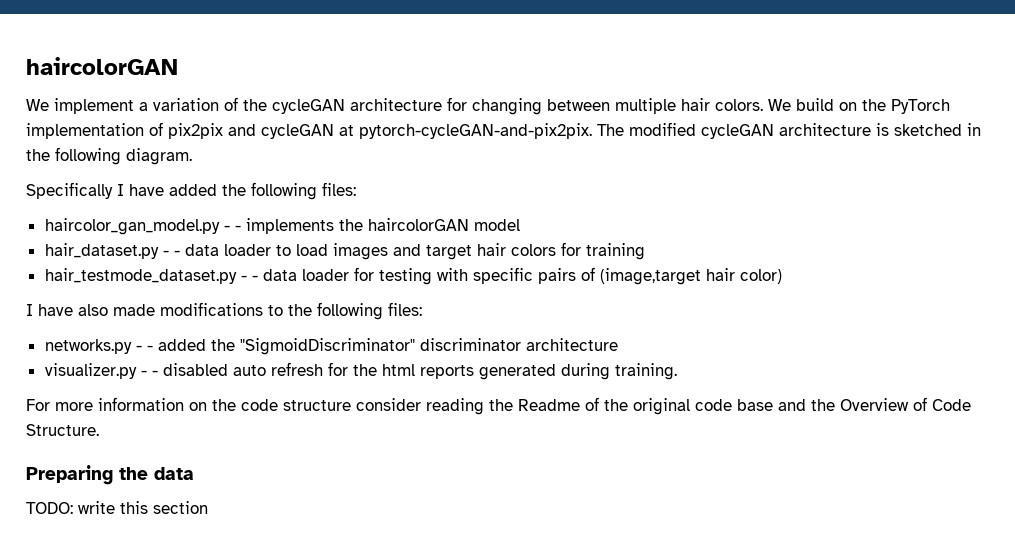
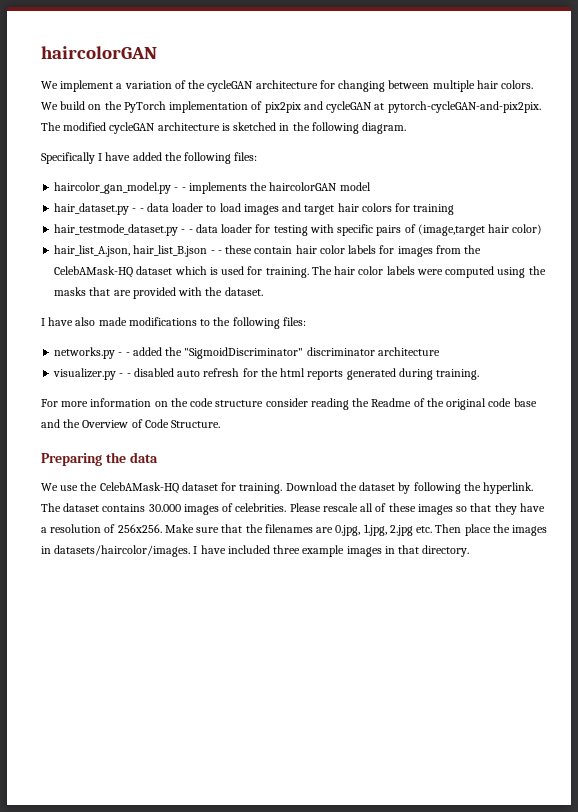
+ hair_list_A.json, hair_list_B.json - - these contain hair color labels for images from the CelebAMask-HQ dataset which is used for training. The hair color labels were computed using the masks that are provided with the dataset.
- TODO: write this section
+ We use the CelebAMask-HQ dataset for training. Download the dataset by following the hyperlink. The dataset contains 30.000 images of celebrities. Please rescale all of these images so that they have a resolution of 256x256. Make sure that the filenames are 0.jpg, 1.jpg, 2.jpg etc. Then place the images in datasets/haircolor/images. I have included three example images in that directory.

